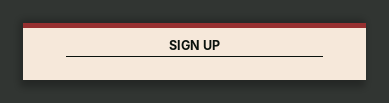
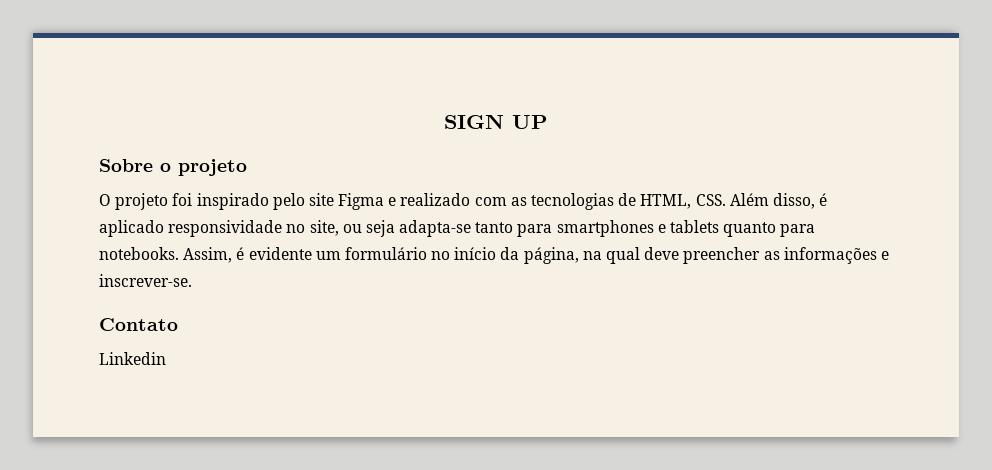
+ Sobre o projeto
+ O projeto foi inspirado pelo site Figma e realizado com as tecnologias de HTML, CSS. Além disso, é aplicado responsividade no site, ou seja adapta-se tanto para smartphones e tablets quanto para notebooks. Assim, é evidente um formulário no início da página, na qual deve preencher as informações e inscrever-se.
+ Contato
+ Linkedin

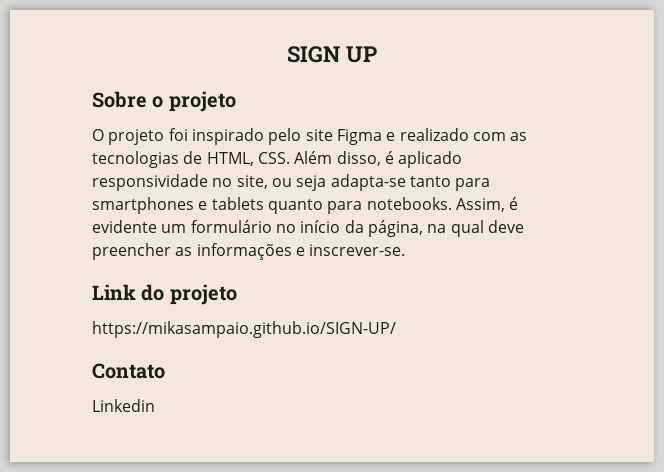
+ Link do projeto
+ https://mikasampaio.github.io/SIGN-UP/

